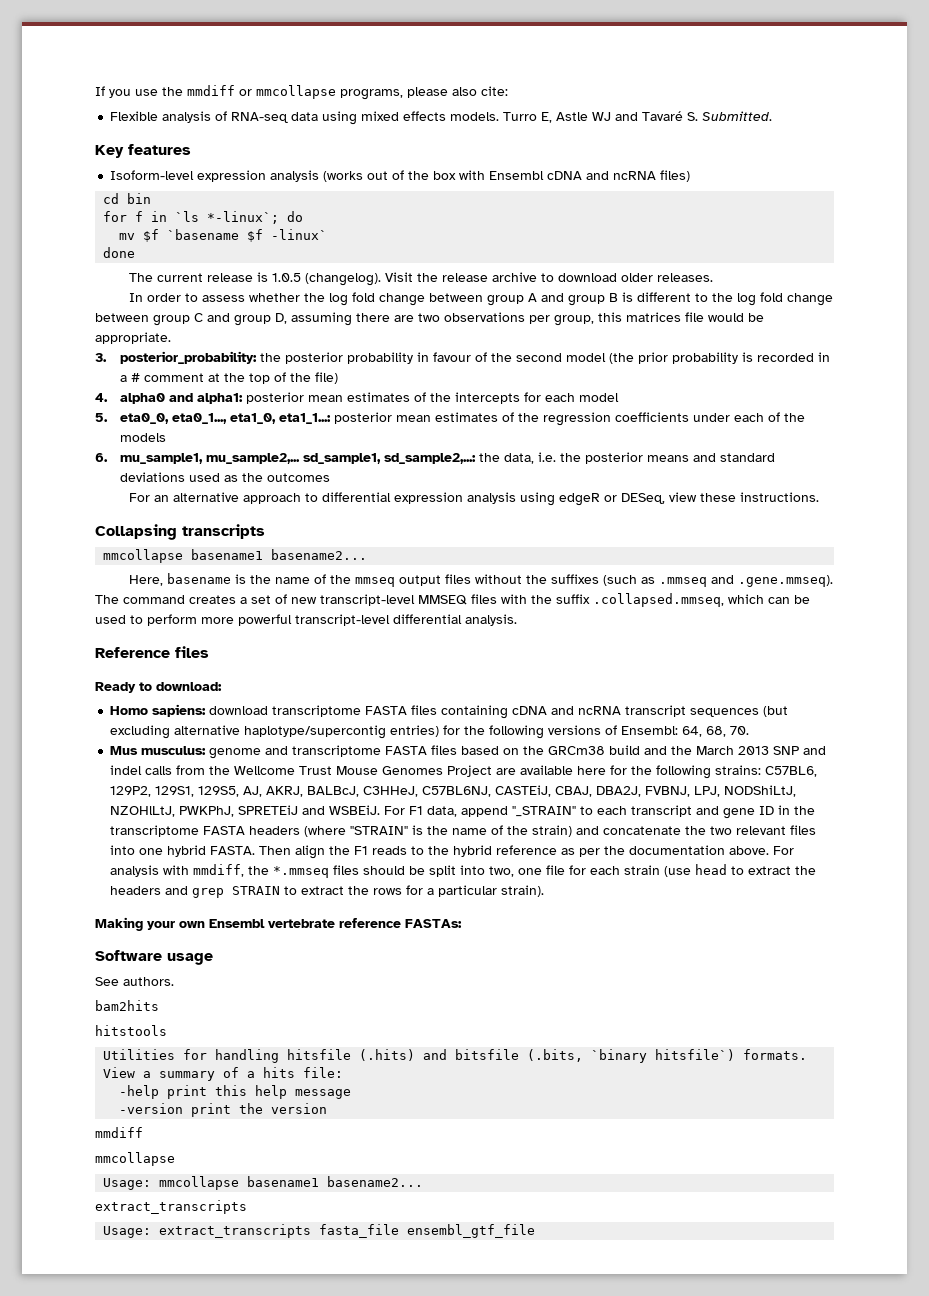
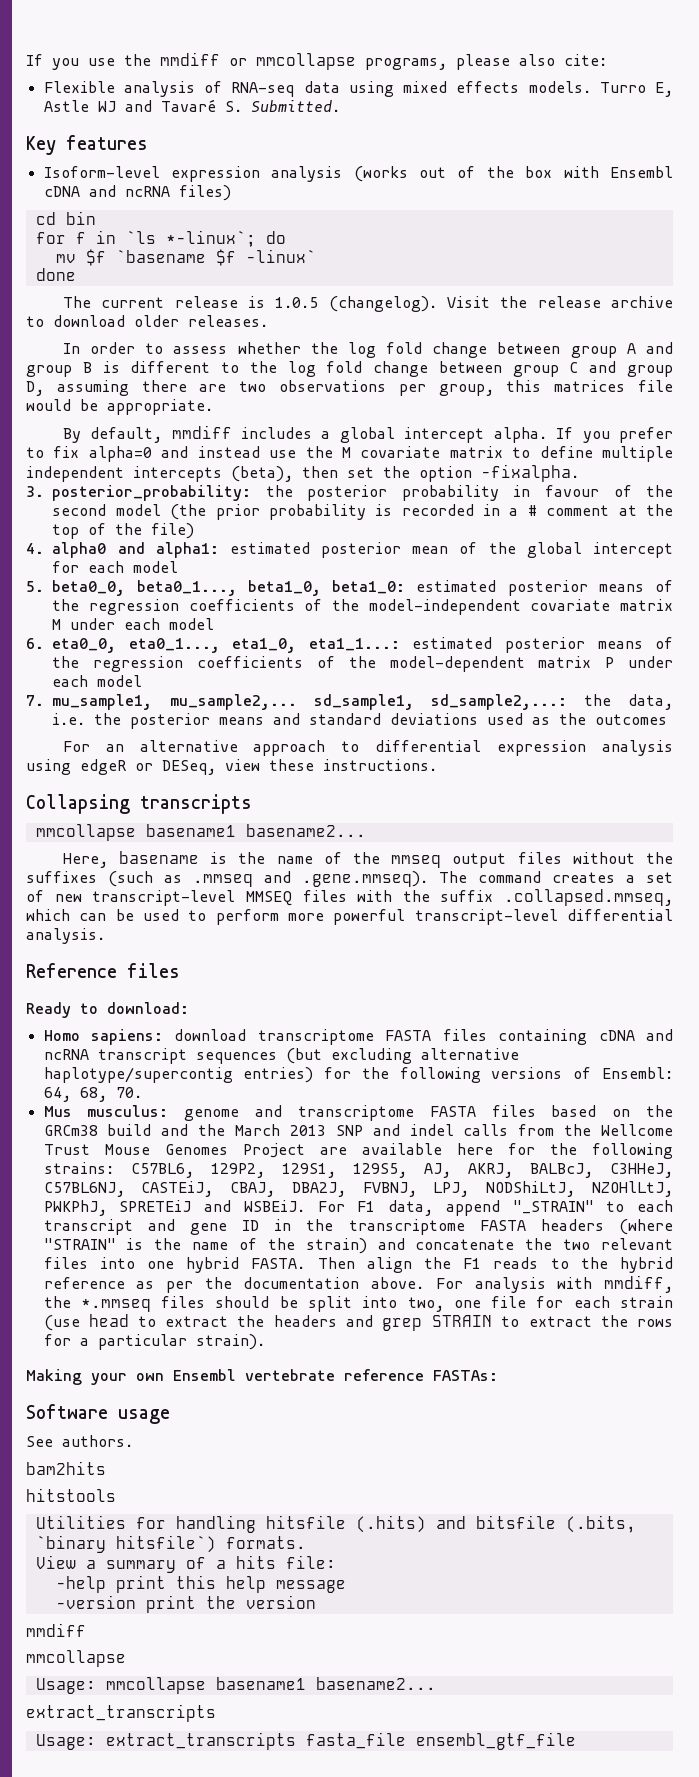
+ By default, mmdiff includes a global intercept alpha. If you prefer to fix alpha=0 and instead use the M covariate matrix to define multiple independent intercepts (beta), then set the option -fixalpha.
- 4. alpha0 and alpha1: posterior mean estimates of the intercepts for each model
+ 4. alpha0 and alpha1: estimated posterior mean of the global intercept for each model
- 5. eta0_0, eta0_1..., eta1_0, eta1_1...: posterior mean estimates of the regression coefficients under each of the models
- 6. mu_sample1, mu_sample2,... sd_sample1, sd_sample2,...: the data, i.e. the posterior means and standard deviations used as the outcomes
+ 5. beta0_0, beta0_1..., beta1_0, beta1_0: estimated posterior means of the regression coefficients of the model-independent covariate matrix M under each model
+ 6. eta0_0, eta0_1..., eta1_0, eta1_1...: estimated posterior means of the regression coefficients of the model-dependent matrix P under each model
+ 7. mu_sample1, mu_sample2,... sd_sample1, sd_sample2,...: the data, i.e. the posterior means and standard deviations used as the outcomes

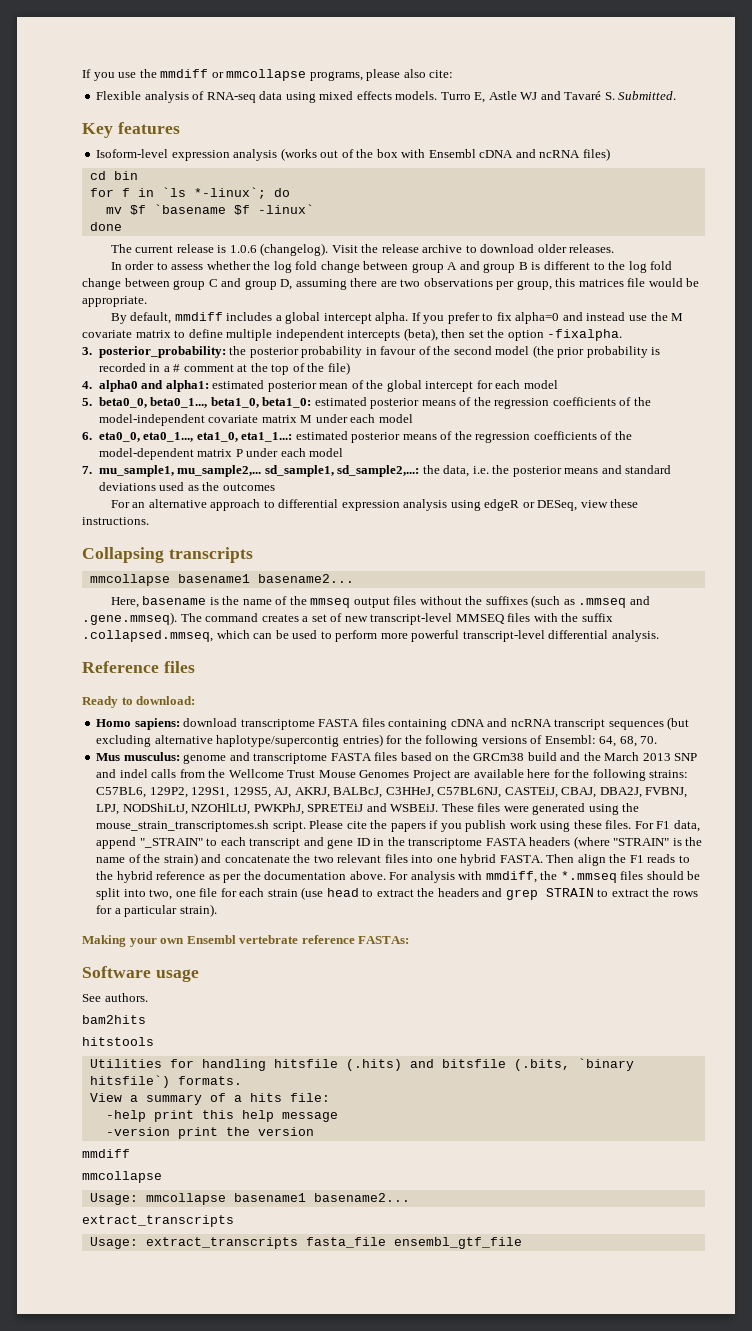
- The current release is 1.0.5 (changelog).
+ The current release is 1.0.6 (changelog).
+ These files were generated using the mouse_strain_transcriptomes.sh script. Please cite the papers if you publish work using these files.

